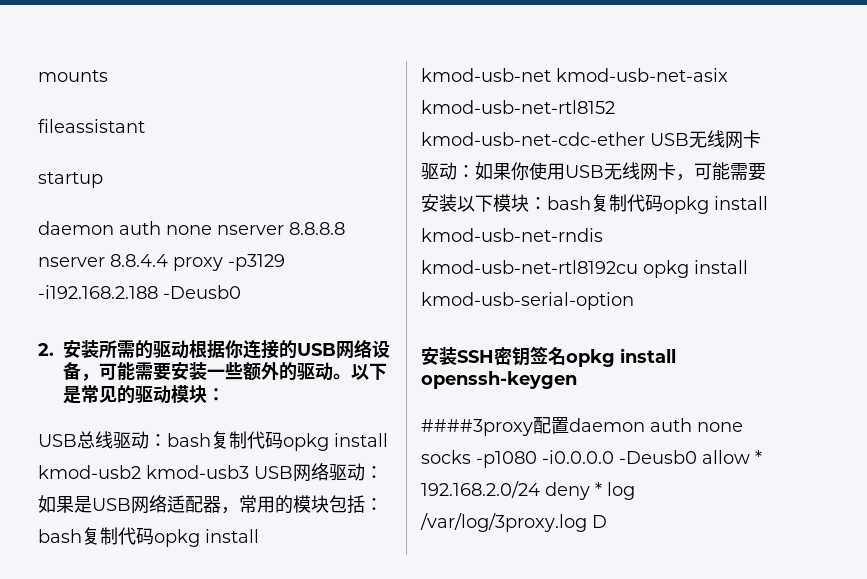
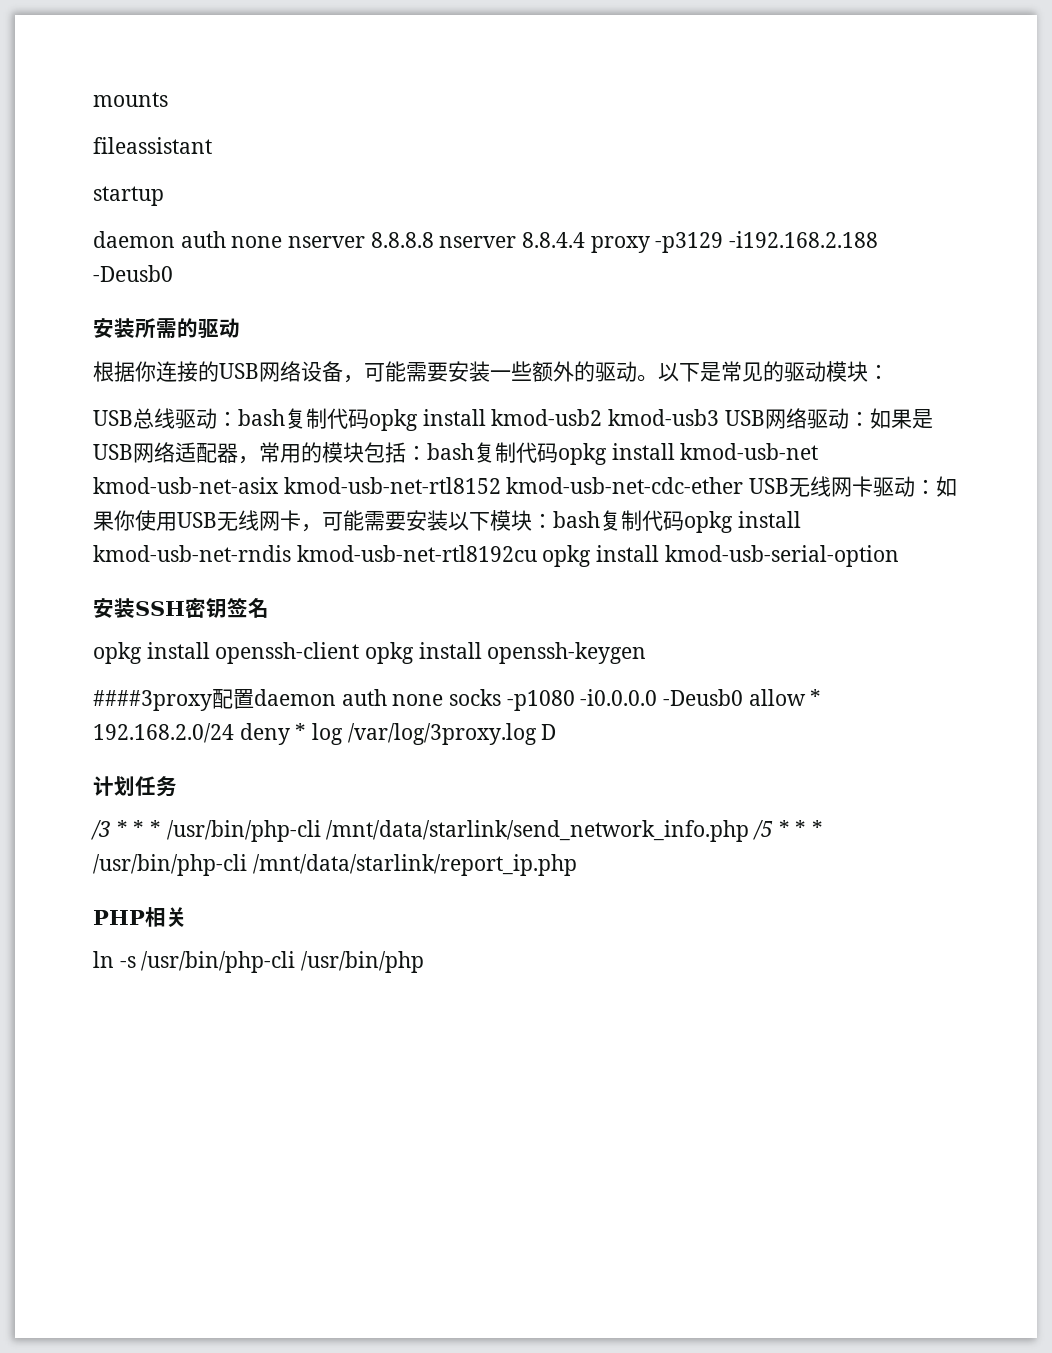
- 2.安装所需的驱动根据你连接的USB网络设备，可能需要安装一些额外的驱动。
+ 安装所需的驱动
+ 根据你连接的USB网络设备，可能需要安装一些额外的驱动。
- 安装SSH密钥签名opkg install openssh-keygen
+ 安装SSH密钥签名
+ opkg install openssh-client opkg install openssh-keygen
+ 计划任务
+ /3 * * * /usr/bin/php-cli /mnt/data/starlink/send_network_info.php /5 * * * /usr/bin/php-cli /mnt/data/starlink/report_ip.php
+ PHP相关
+ ln -s /usr/bin/php-cli /usr/bin/php

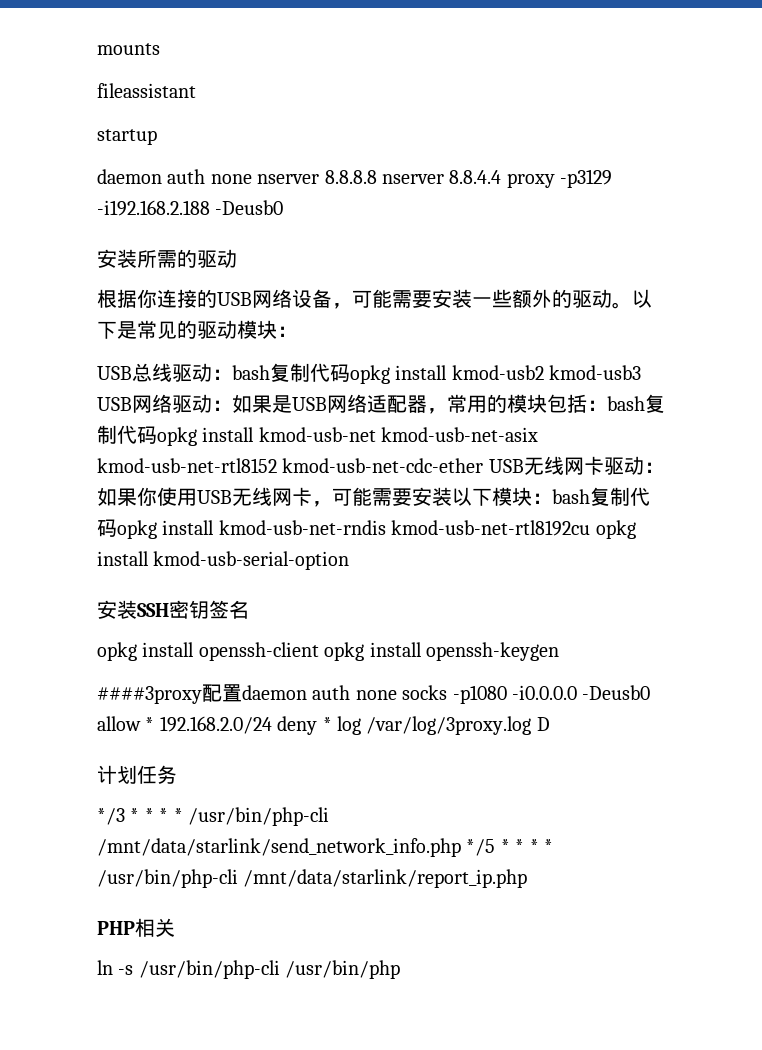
- /3 * * * /usr/bin/php-cli /mnt/data/starlink/send_network_info.php /5 * * * /usr/bin/php-cli /mnt/data/starlink/report_ip.php
+ */3 * * * * /usr/bin/php-cli /mnt/data/starlink/send_network_info.php */5 * * * * /usr/bin/php-cli /mnt/data/starlink/report_ip.php

